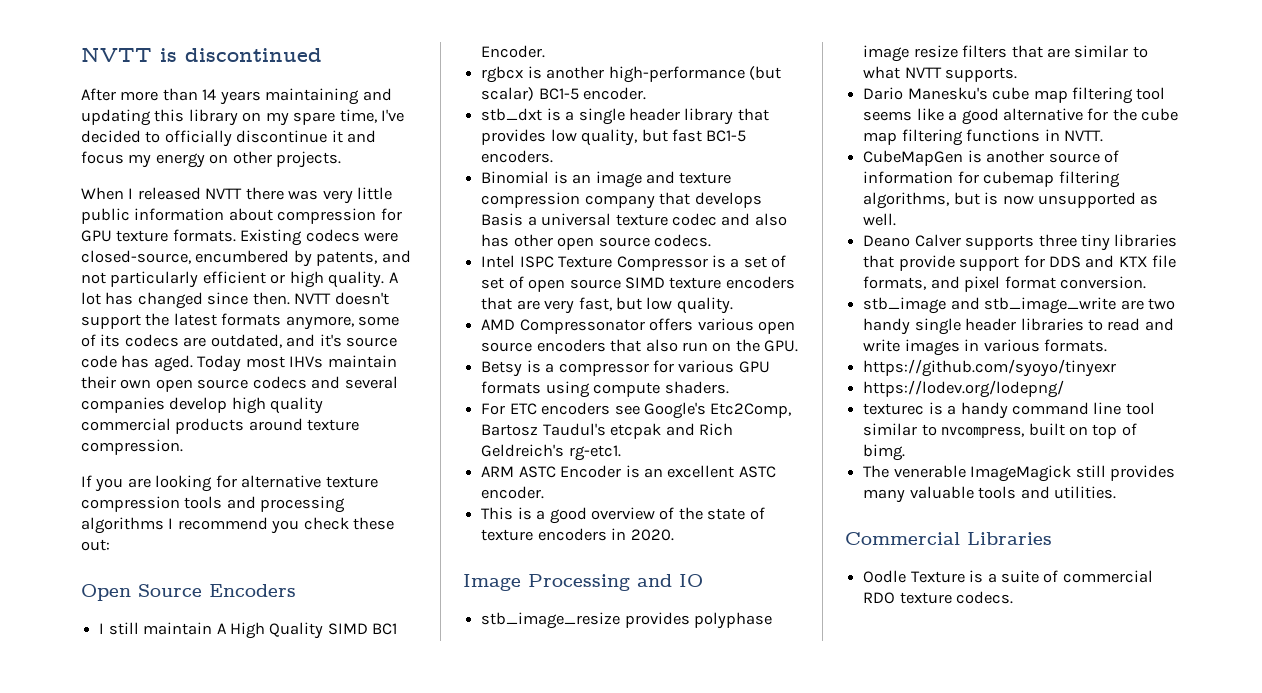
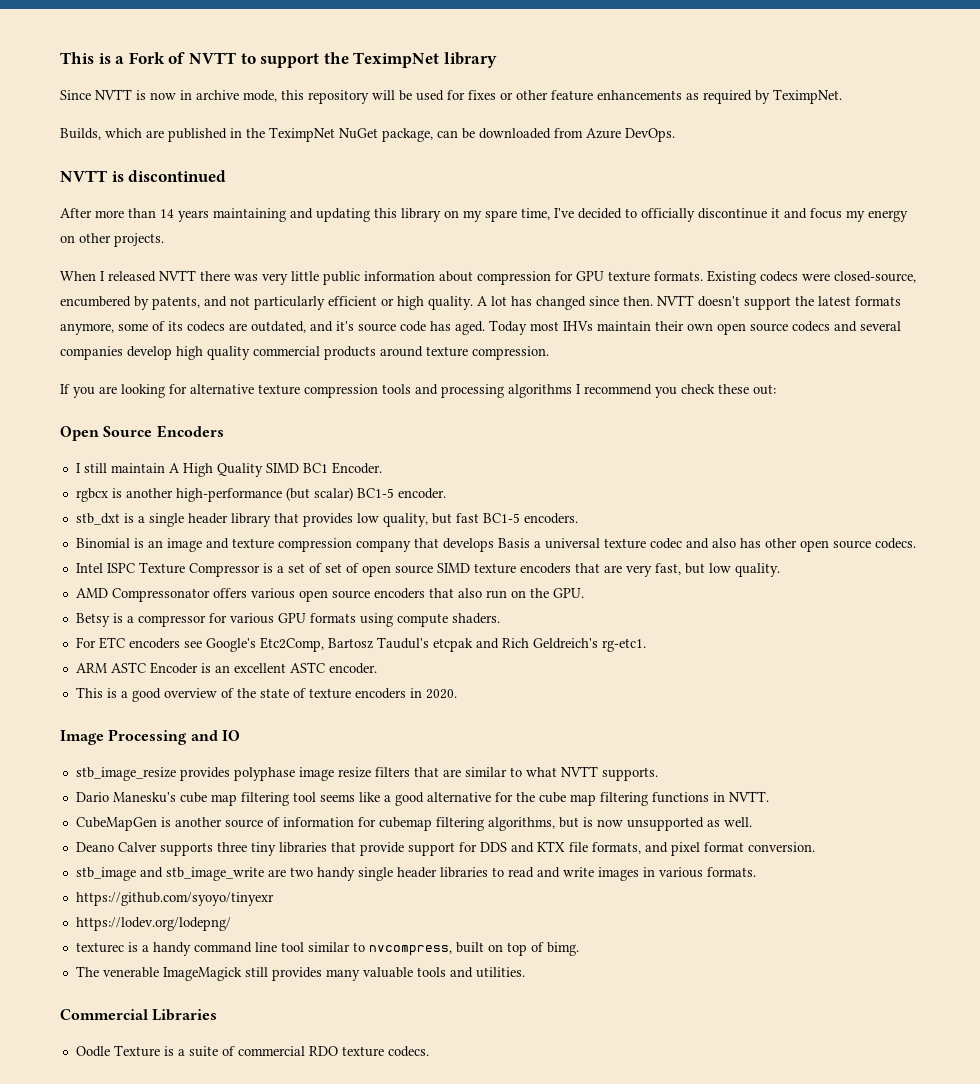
+ This is a Fork of NVTT to support the TeximpNet library
+ Since NVTT is now in archive mode, this repository will be used for fixes or other feature enhancements as required by TeximpNet.
+ Builds, which are published in the TeximpNet NuGet package, can be downloaded from Azure DevOps.

